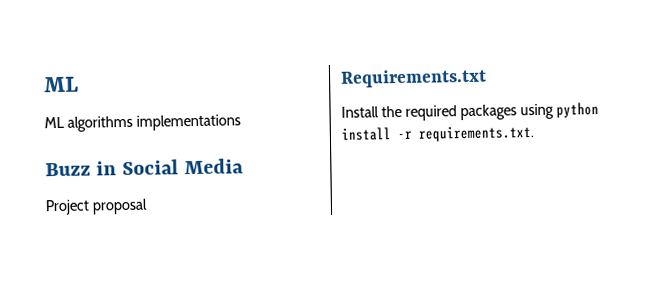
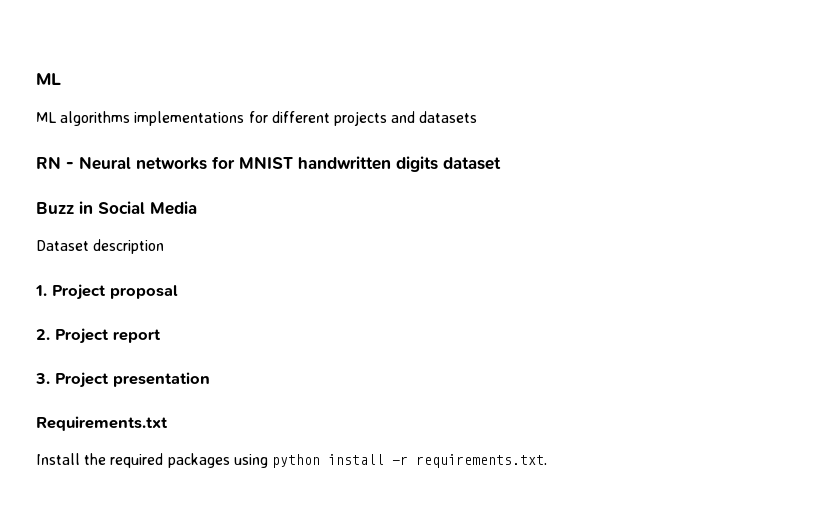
- ML algorithms implementations
+ ML algorithms implementations for different projects and datasets
+ RN - Neural networks for MNIST handwritten digits dataset
- Project proposal
+ Dataset description
+ 1. Project proposal
+ 2. Project report
+ 3. Project presentation

